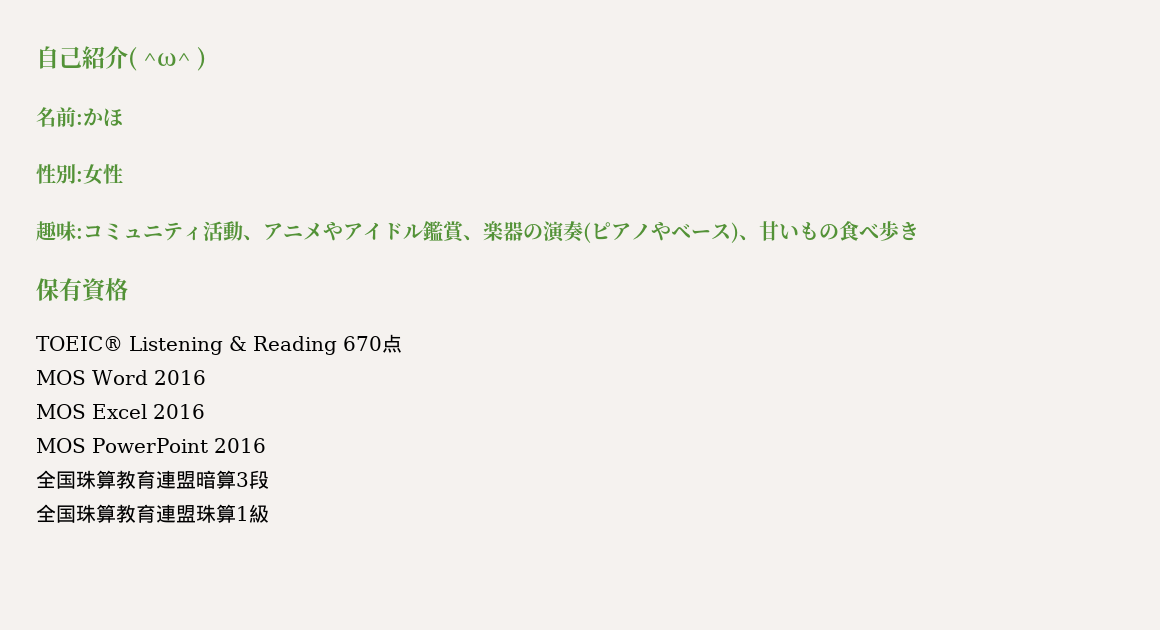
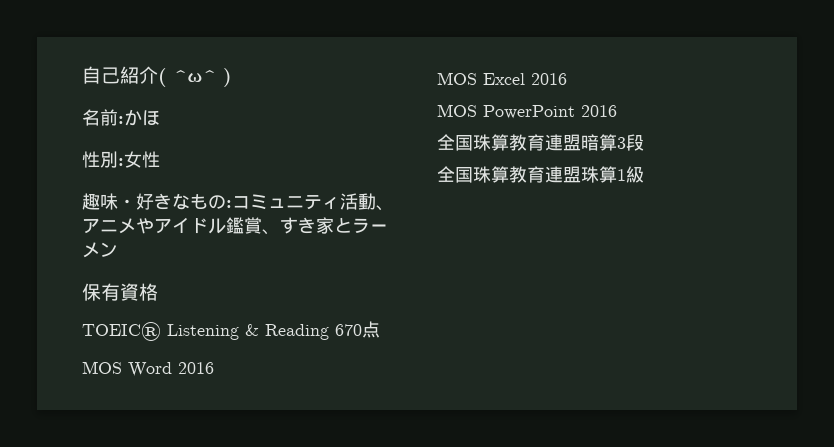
- 趣味:コミュニティ活動、アニメやアイドル鑑賞、楽器の演奏(ピアノやベース)、甘いもの食べ歩き
+ 趣味・好きなもの:コミュニティ活動、アニメやアイドル鑑賞、すき家とラーメン

